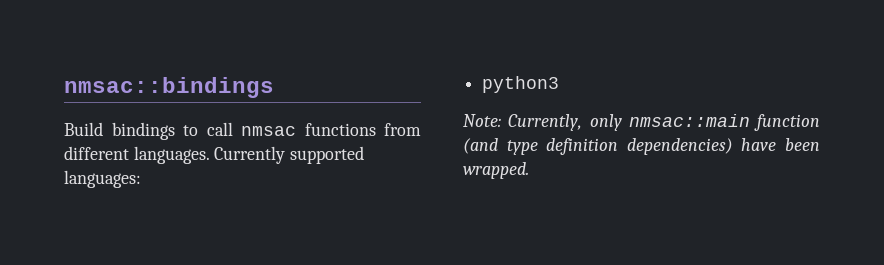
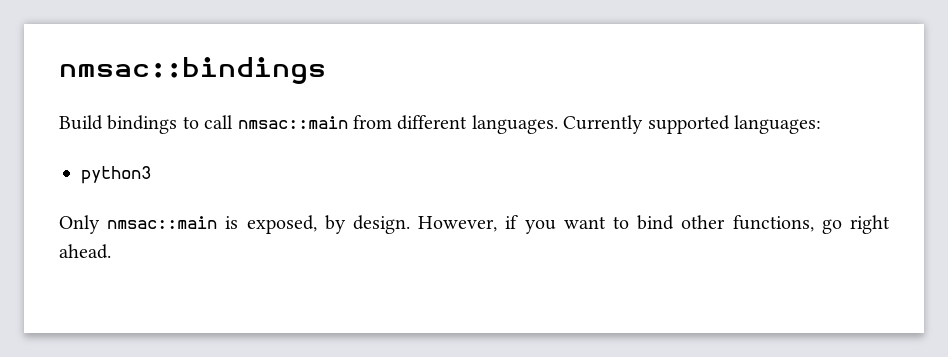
- Build bindings to call nmsac functions from different languages.
+ Build bindings to call nmsac::main from different languages.
- Note: Currently, only nmsac::main function (and type definition dependencies) have been wrapped.
+ Only nmsac::main is exposed, by design. However, if you want to bind other functions, go right ahead.

